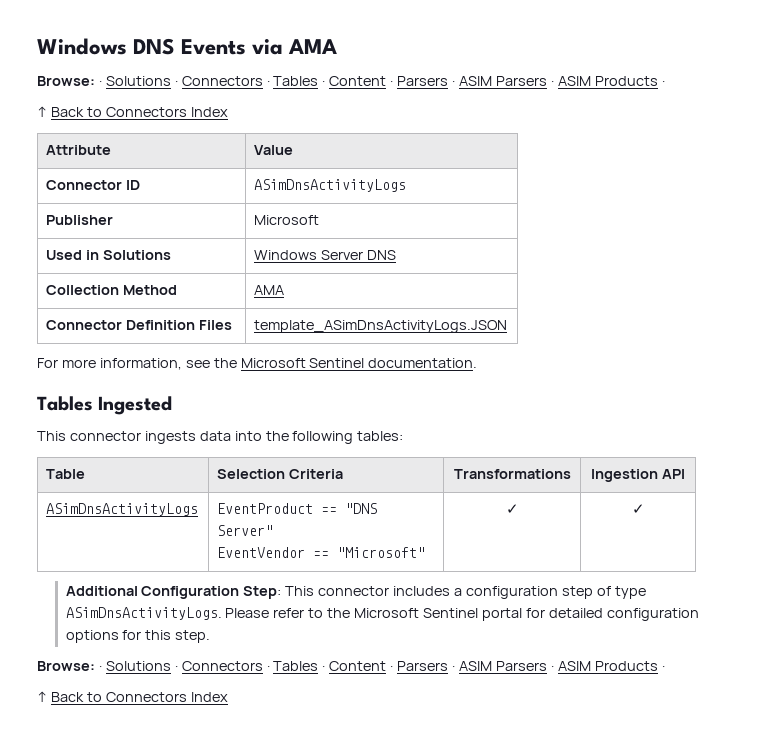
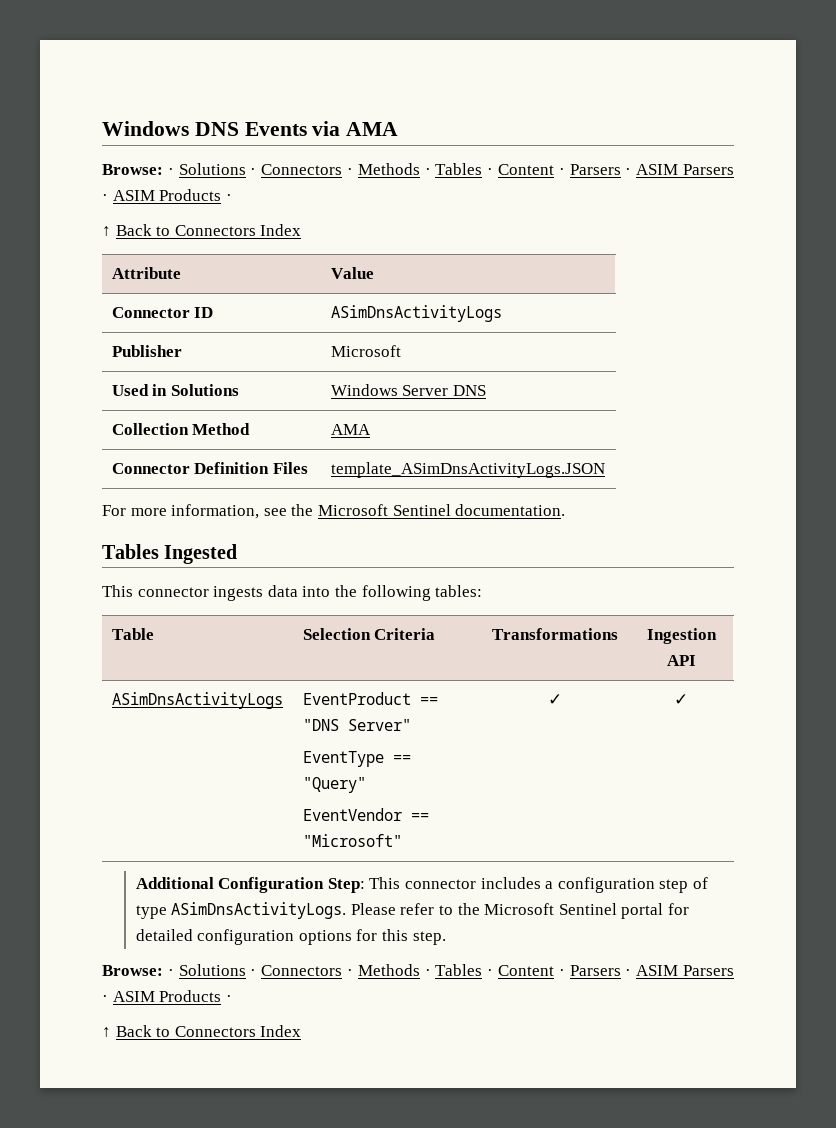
  Windows DNS Events via AMA
- Browse: · Solutions · Connectors · Tables · Content · Parsers · ASIM Parsers · ASIM Products ·
+ Browse: · Solutions · Connectors · Methods · Tables · Content · Parsers · ASIM Parsers · ASIM Products ·
  ASimDnsActivityLogs | EventProduct == "DNS Server"
+ EventType == "Query"
  Please refer to the Microsoft Sentinel portal for detailed configuration options for this step.
- Browse: · Solutions · Connectors · Tables · Content · Parsers · ASIM Parsers · ASIM Products ·
+ Browse: · Solutions · Connectors · Methods · Tables · Content · Parsers · ASIM Parsers · ASIM Products ·

